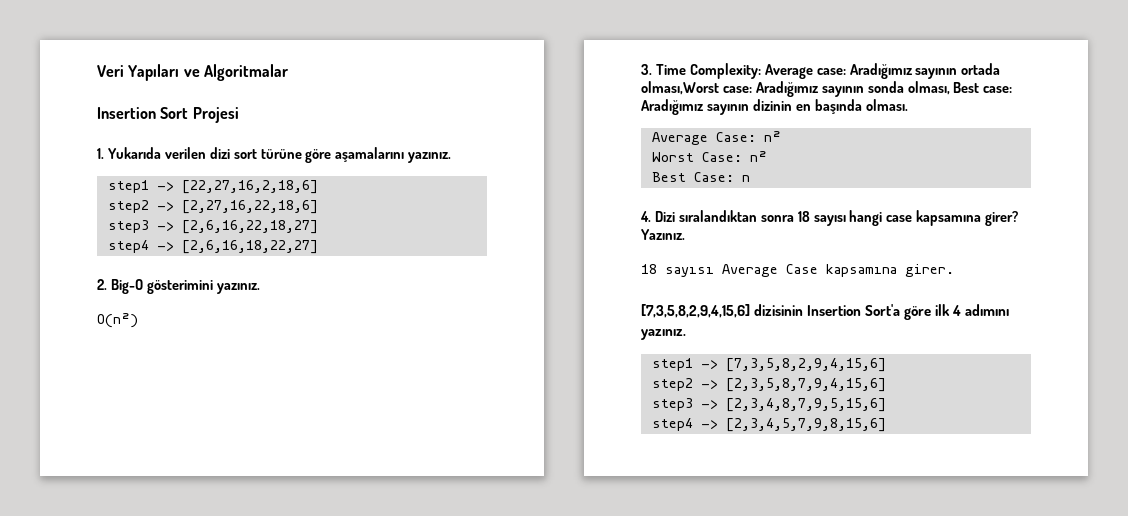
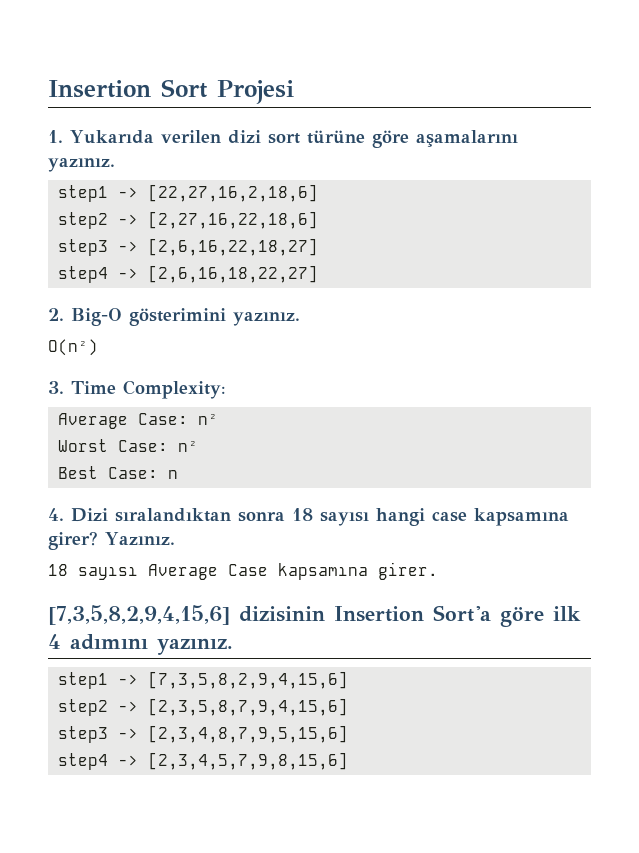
- Veri Yapıları ve Algoritmalar
- 3. Time Complexity: Average case: Aradığımız sayının ortada olması,Worst case: Aradığımız sayının sonda olması, Best case: Aradığımız sayının dizinin en başında olması.
+ 3. Time Complexity:

